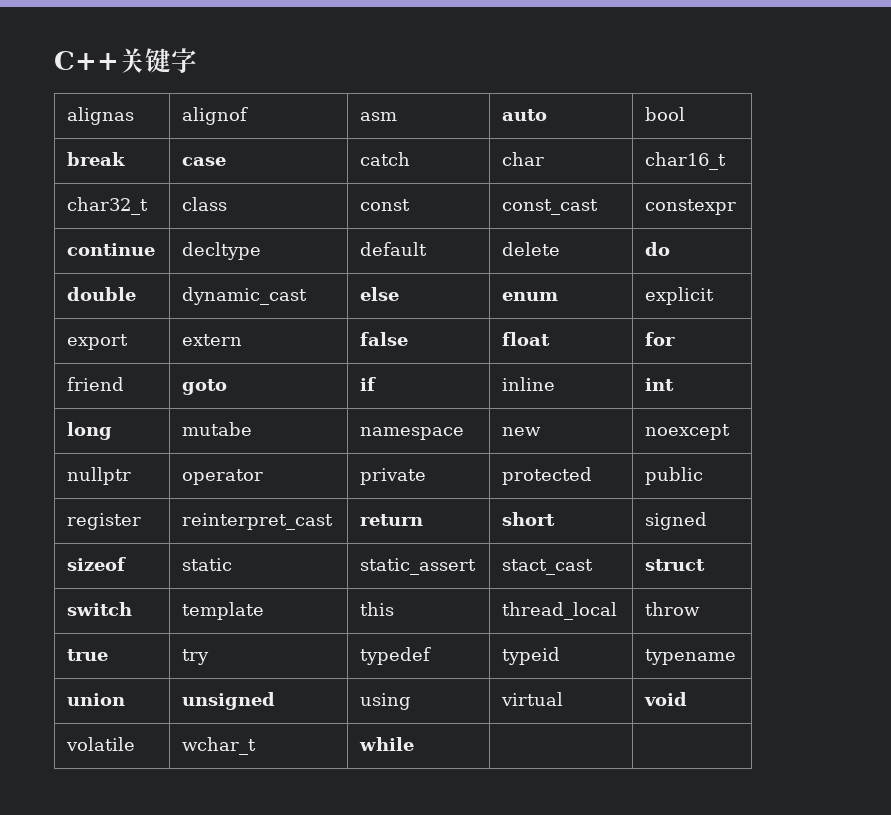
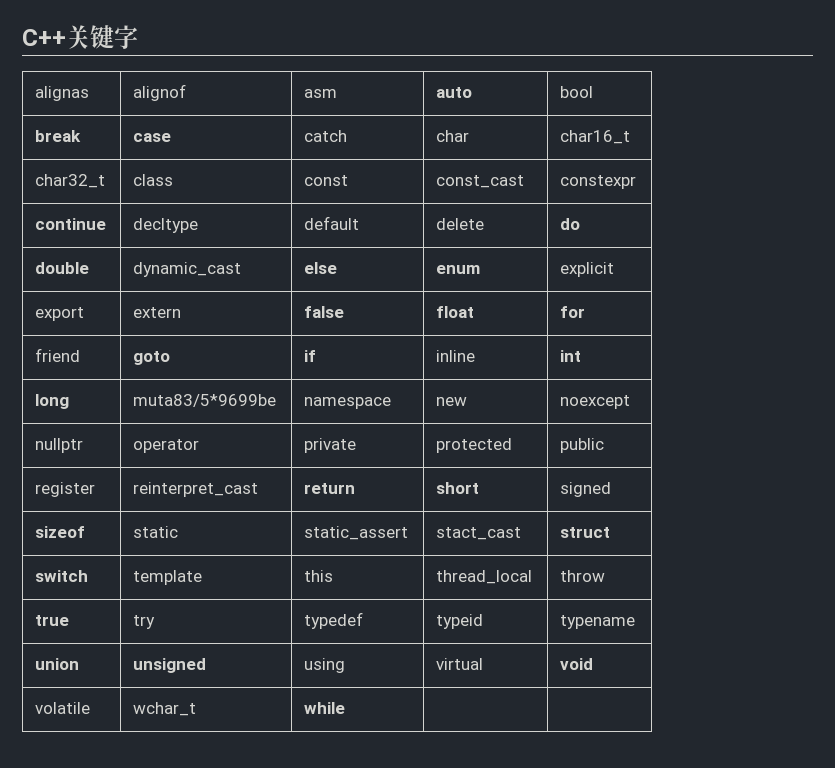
- long | mutabe | namespace | new | noexcept
+ long | muta83/5*9699be | namespace | new | noexcept

